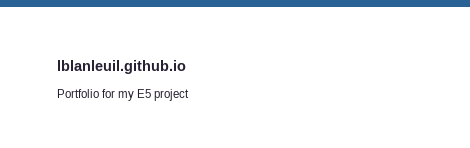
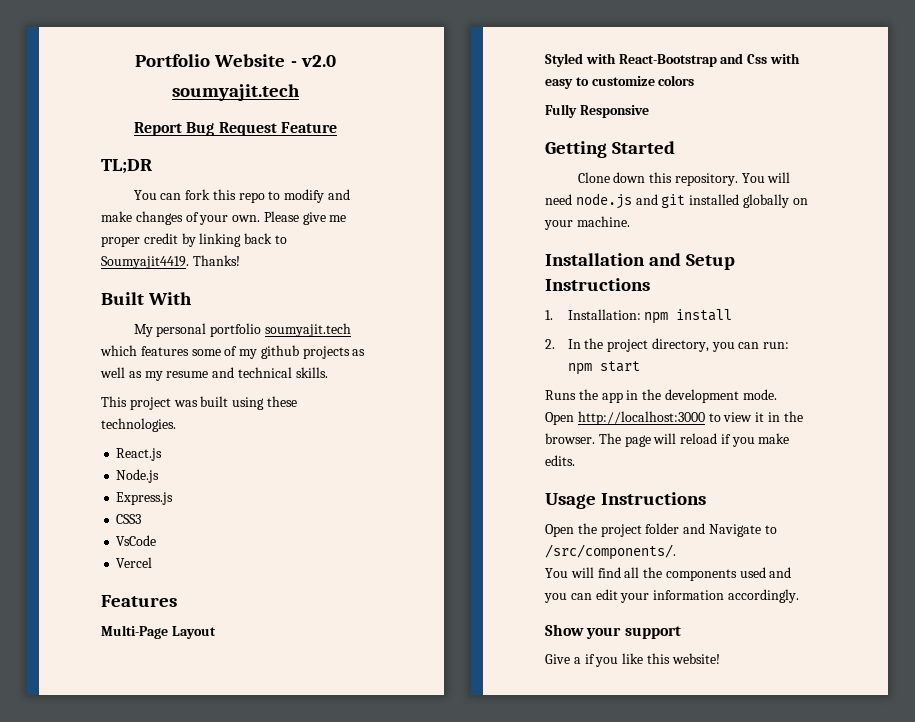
- lblanleuil.github.io
- Portfolio for my E5 project
+ Portfolio Website - v2.0
+ soumyajit.tech
+ Report Bug Request Feature
+ TL;DR
+ You can fork this repo to modify and make changes of your own. Please give me proper credit by linking back to Soumyajit4419. Thanks!
+ Built With
+ My personal portfolio soumyajit.tech which features some of my github projects as well as my resume and technical skills.
+ This project was built using these technologies.
+ React.js
+ Node.js
+ Express.js
+ CSS3
+ VsCode
+ Vercel
+ Features
+ Multi-Page Layout
+ Styled with React-Bootstrap and Css with easy to customize colors
+ Fully Responsive
+ Getting Started
+ Clone down this repository. You will need node.js and git installed globally on your machine.
+ Installation and Setup Instructions
+ 1. Installation: npm install
+ 2. In the project directory, you can run: npm start
+ Runs the app in the development mode.
+ Open http://localhost:3000 to view it in the browser. The page will reload if you make edits.
+ Usage Instructions
+ Open the project folder and Navigate to /src/components/.
+ You will find all the components used and you can edit your information accordingly.
+ Show your support
+ Give a if you like this website!

